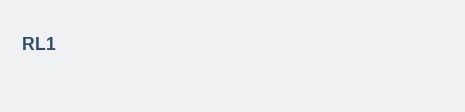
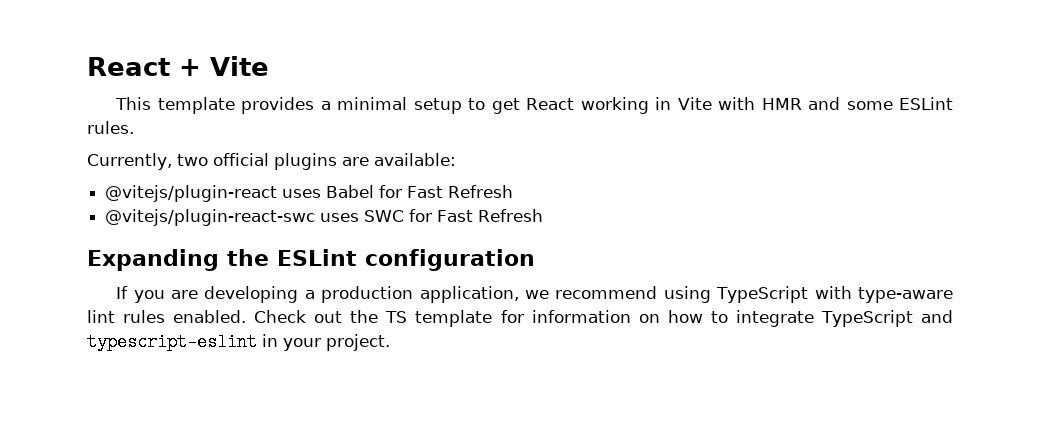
- RL1
+ React + Vite
+ This template provides a minimal setup to get React working in Vite with HMR and some ESLint rules.
+ Currently, two official plugins are available:
+ @vitejs/plugin-react uses Babel for Fast Refresh
+ @vitejs/plugin-react-swc uses SWC for Fast Refresh
+ Expanding the ESLint configuration
+ If you are developing a production application, we recommend using TypeScript with type-aware lint rules enabled. Check out the TS template for information on how to integrate TypeScript and typescript-eslint in your project.

